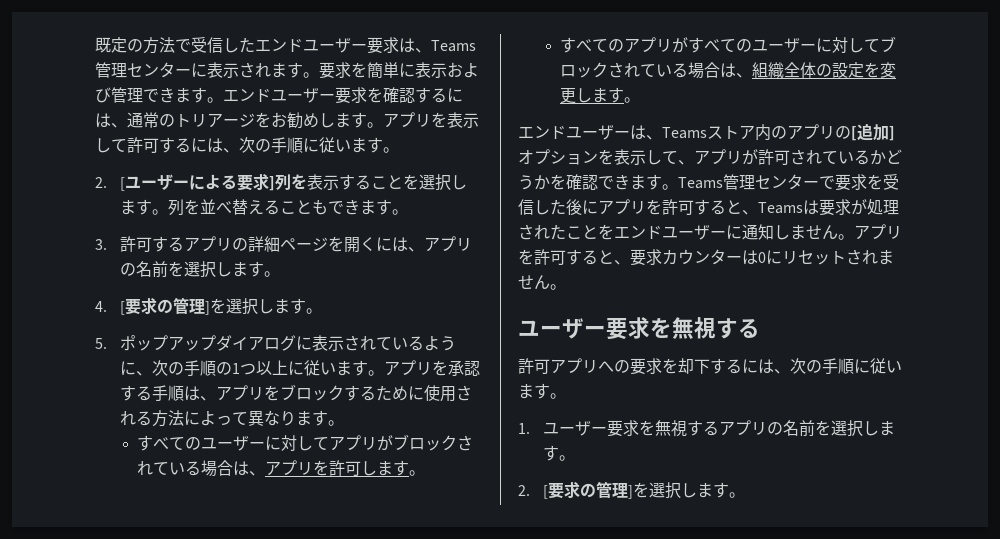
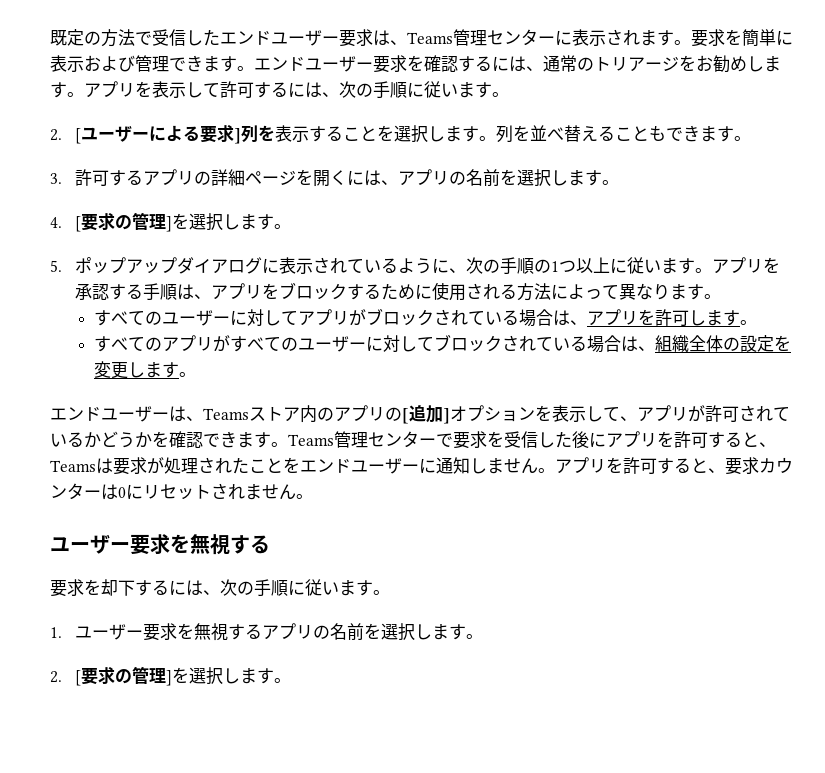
- 許可アプリへの要求を却下するには、次の手順に従います。
+ 要求を却下するには、次の手順に従います。

